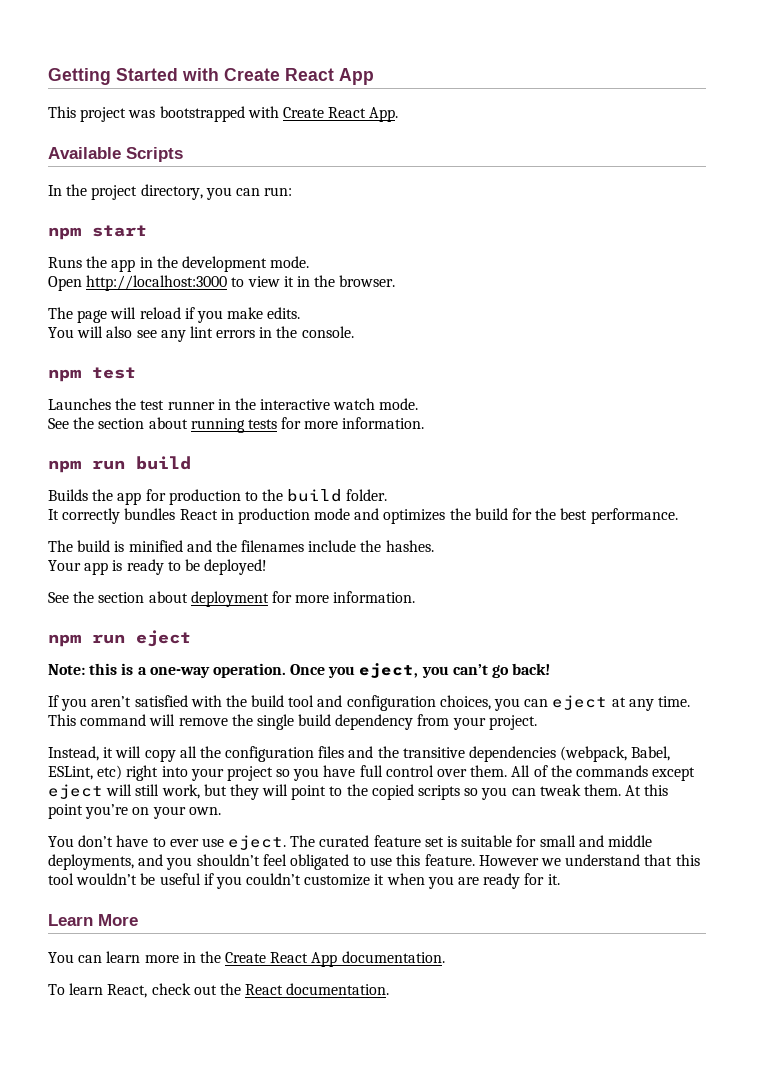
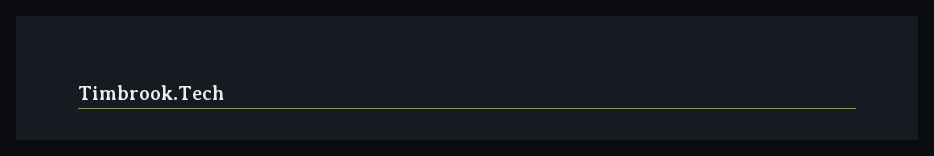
- Getting Started with Create React App
- This project was bootstrapped with Create React App.
- Available Scripts
- In the project directory, you can run:
- npm start
- Runs the app in the development mode.
- Open http://localhost:3000 to view it in the browser.
- The page will reload if you make edits.
- You will also see any lint errors in the console.
- npm test
- Launches the test runner in the interactive watch mode.
- See the section about running tests for more information.
- npm run build
- Builds the app for production to the build folder.
- It correctly bundles React in production mode and optimizes the build for the best performance.
- The build is minified and the filenames include the hashes.
- Your app is ready to be deployed!
- See the section about deployment for more information.
- npm run eject
- Note: this is a one-way operation. Once you eject, you can’t go back!
- If you aren’t satisfied with the build tool and configuration choices, you can eject at any time. This command will remove the single build dependency from your project.
- Instead, it will copy all the configuration files and the transitive dependencies (webpack, Babel, ESLint, etc) right into your project so you have full control over them. All of the commands except eject will still work, but they will point to the copied scripts so you can tweak them. At this point you’re on your own.
- You don’t have to ever use eject. The curated feature set is suitable for small and middle deployments, and you shouldn’t feel obligated to use this feature. However we understand that this tool wouldn’t be useful if you couldn’t customize it when you are ready for it.
- Learn More
- You can learn more in the Create React App documentation.
- To learn React, check out the React documentation.
+ Timbrook.Tech

